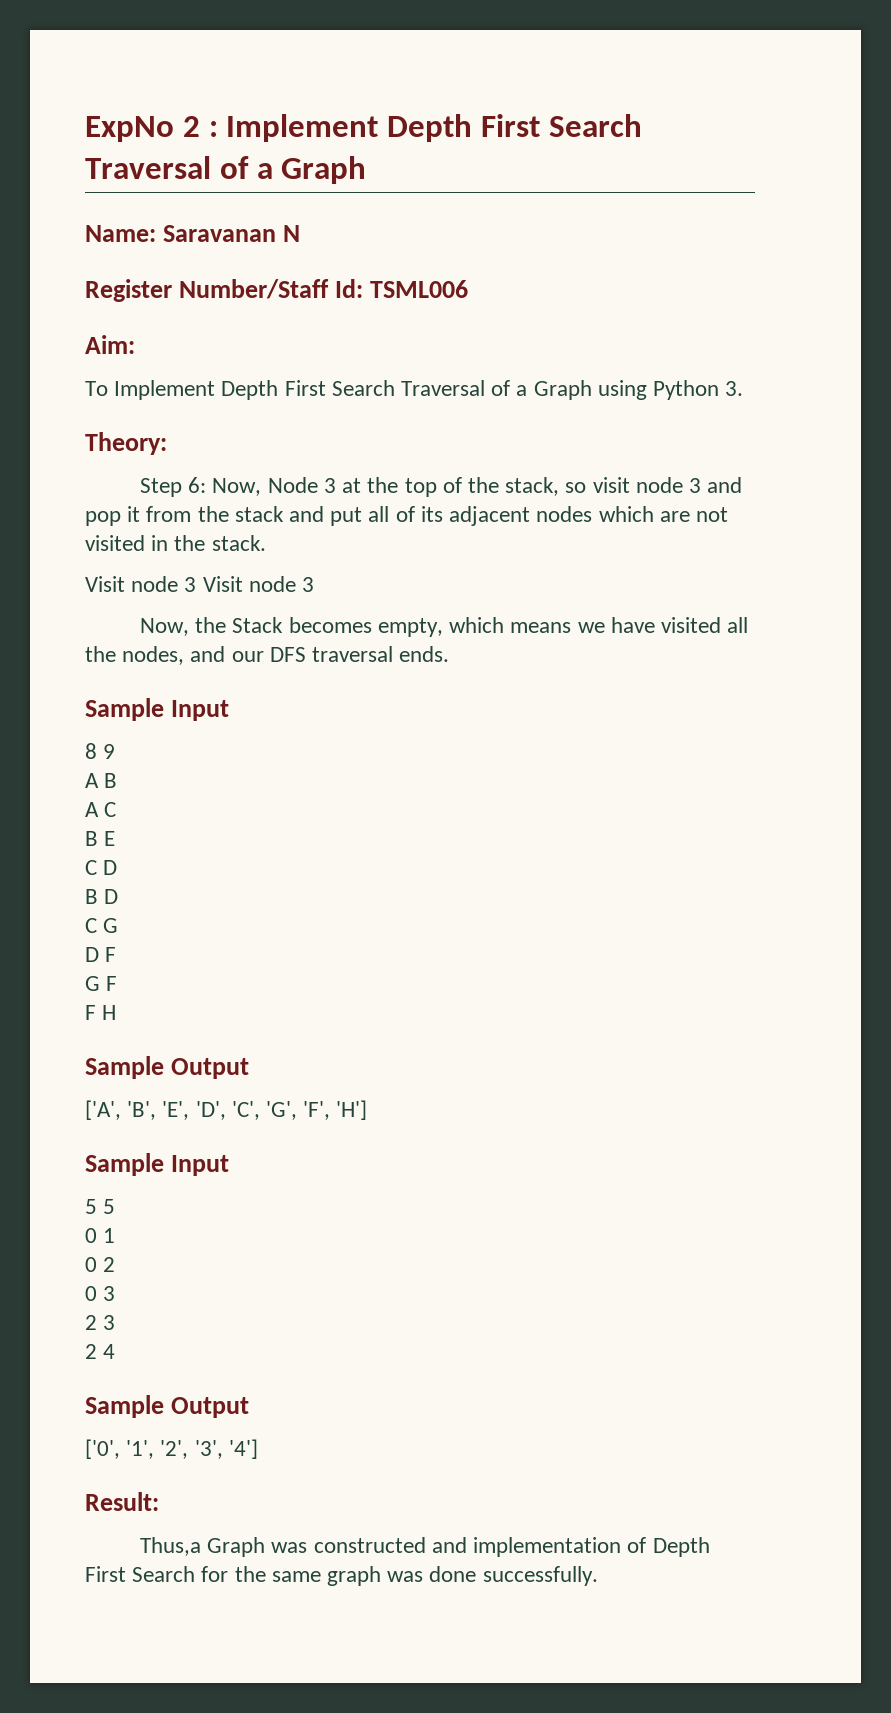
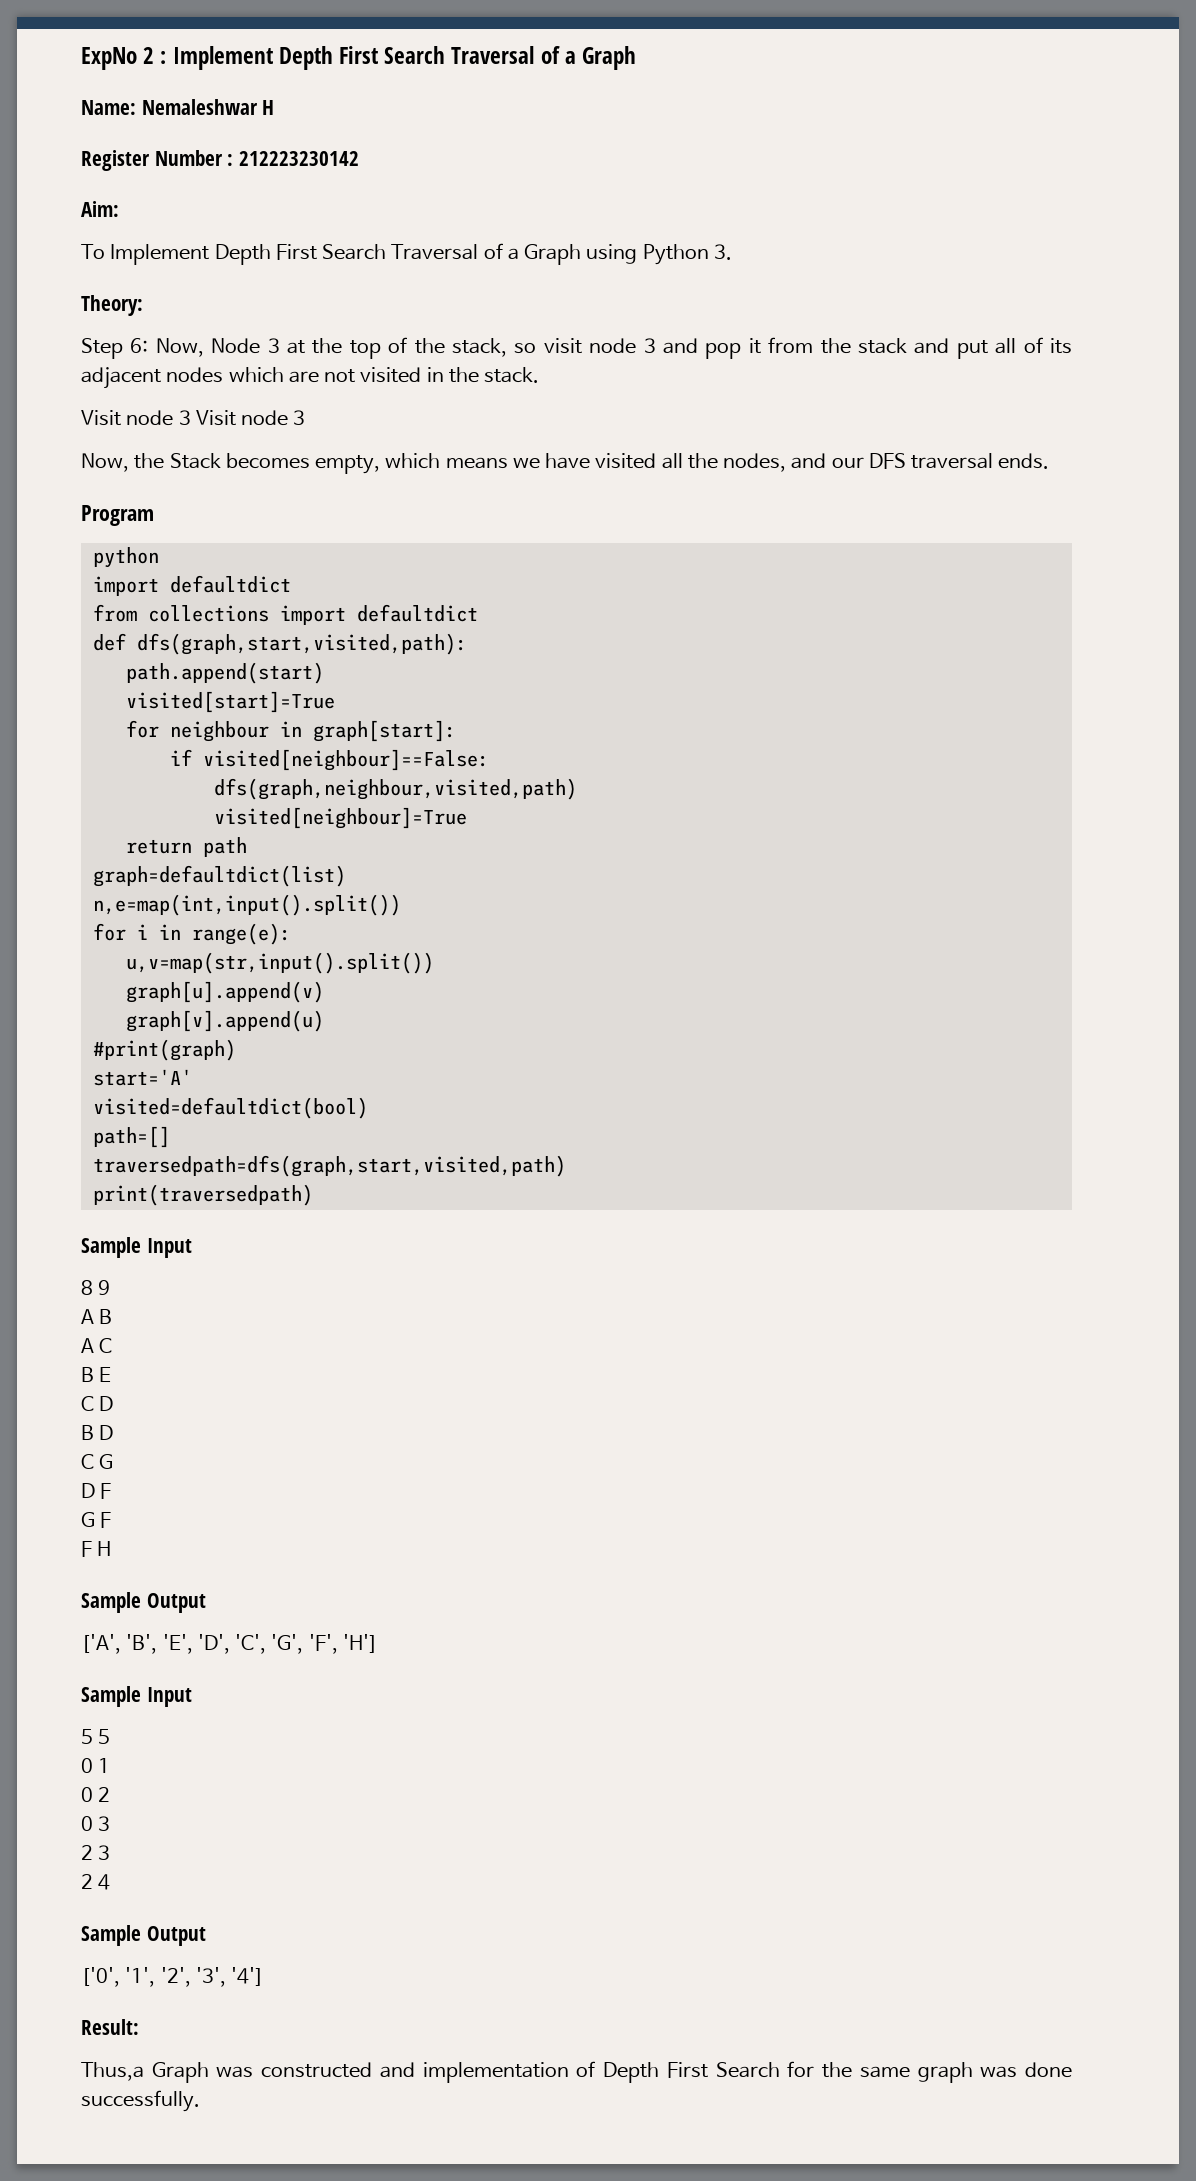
- Name: Saravanan N
+ Name: Nemaleshwar H
- Register Number/Staff Id: TSML006
+ Register Number : 212223230142
+ Program
+ python
+ import defaultdict
+ from collections import defaultdict
+ def dfs(graph,start,visited,path):
+ path.append(start)
+ visited[start]=True
+ for neighbour in graph[start]:
+ if visited[neighbour]==False:
+ dfs(graph,neighbour,visited,path)
+ visited[neighbour]=True
+ return path
+ graph=defaultdict(list)
+ n,e=map(int,input().split())
+ for i in range(e):
+ u,v=map(str,input().split())
+ graph[u].append(v)
+ graph[v].append(u)
+ #print(graph)
+ start='A'
+ visited=defaultdict(bool)
+ path=[]
+ traversedpath=dfs(graph,start,visited,path)
+ print(traversedpath)

